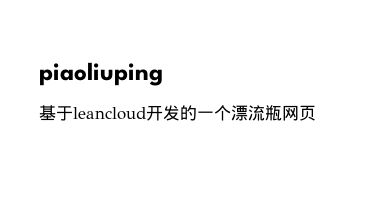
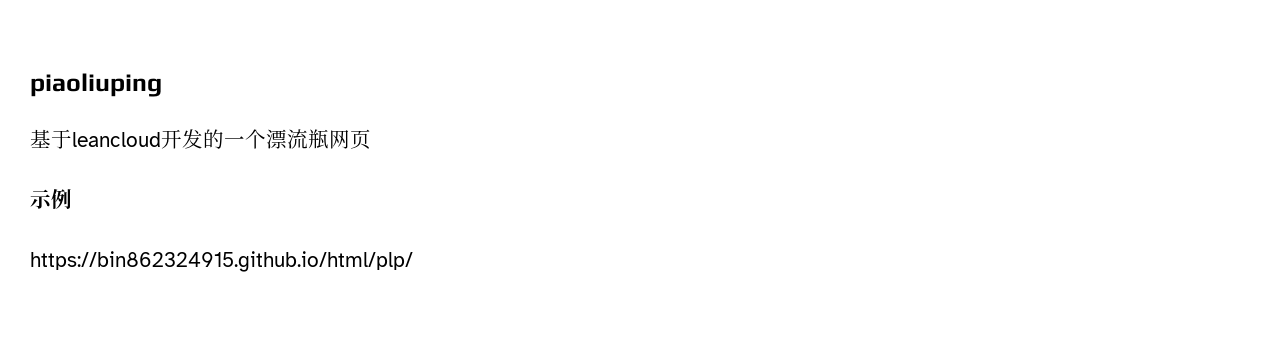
+ 示例
+ https://bin862324915.github.io/html/plp/

